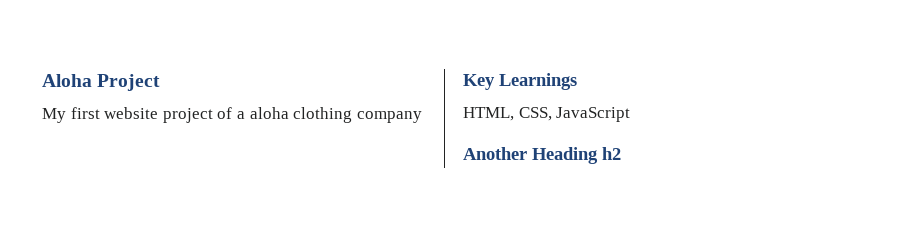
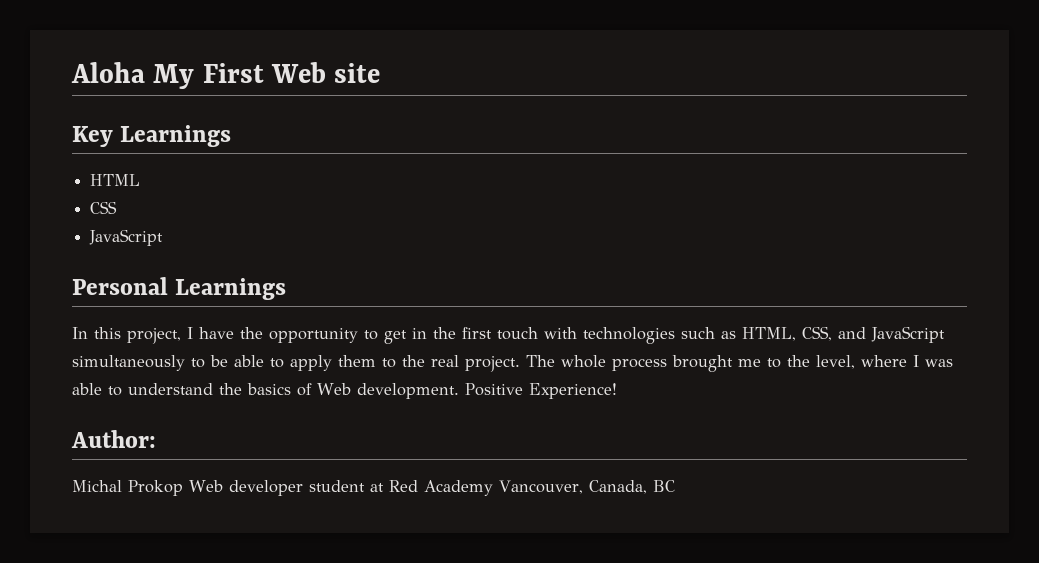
- Aloha Project
- My first website project of a aloha clothing company
+ Aloha My First Web site
  Key Learnings
- HTML, CSS, JavaScript
- Another Heading h2
+ HTML
+ CSS
+ JavaScript
+ Personal Learnings
+ In this project, I have the opportunity to get in the first touch with technologies such as HTML, CSS, and JavaScript simultaneously to be able to apply them to the real project. The whole process brought me to the level, where I was able to understand the basics of Web development. Positive Experience!
+ Author:
+ Michal Prokop Web developer student at Red Academy Vancouver, Canada, BC

